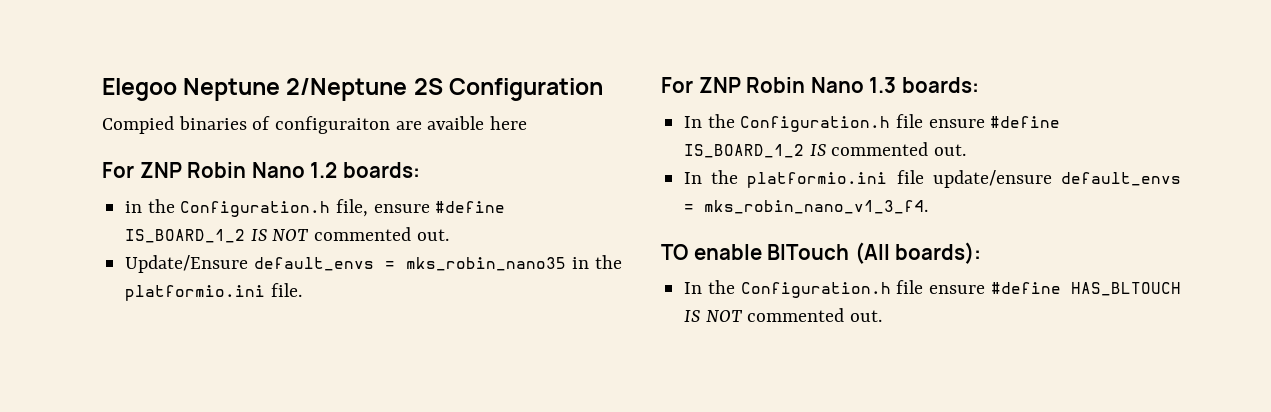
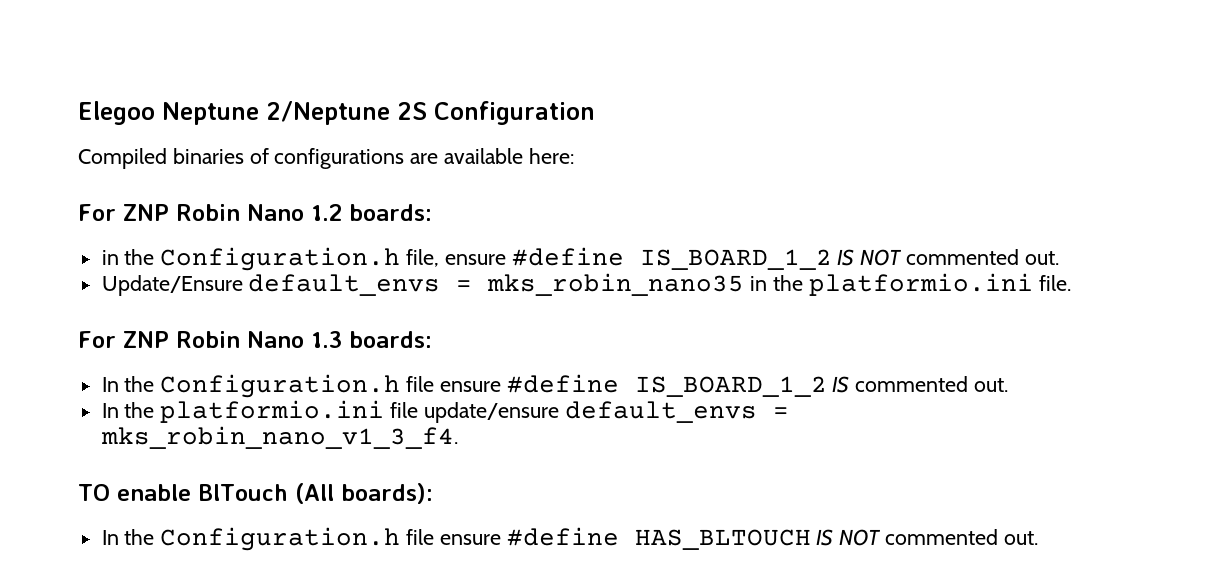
- Compied binaries of configuraiton are avaible here
+ Compiled binaries of configurations are available here:

